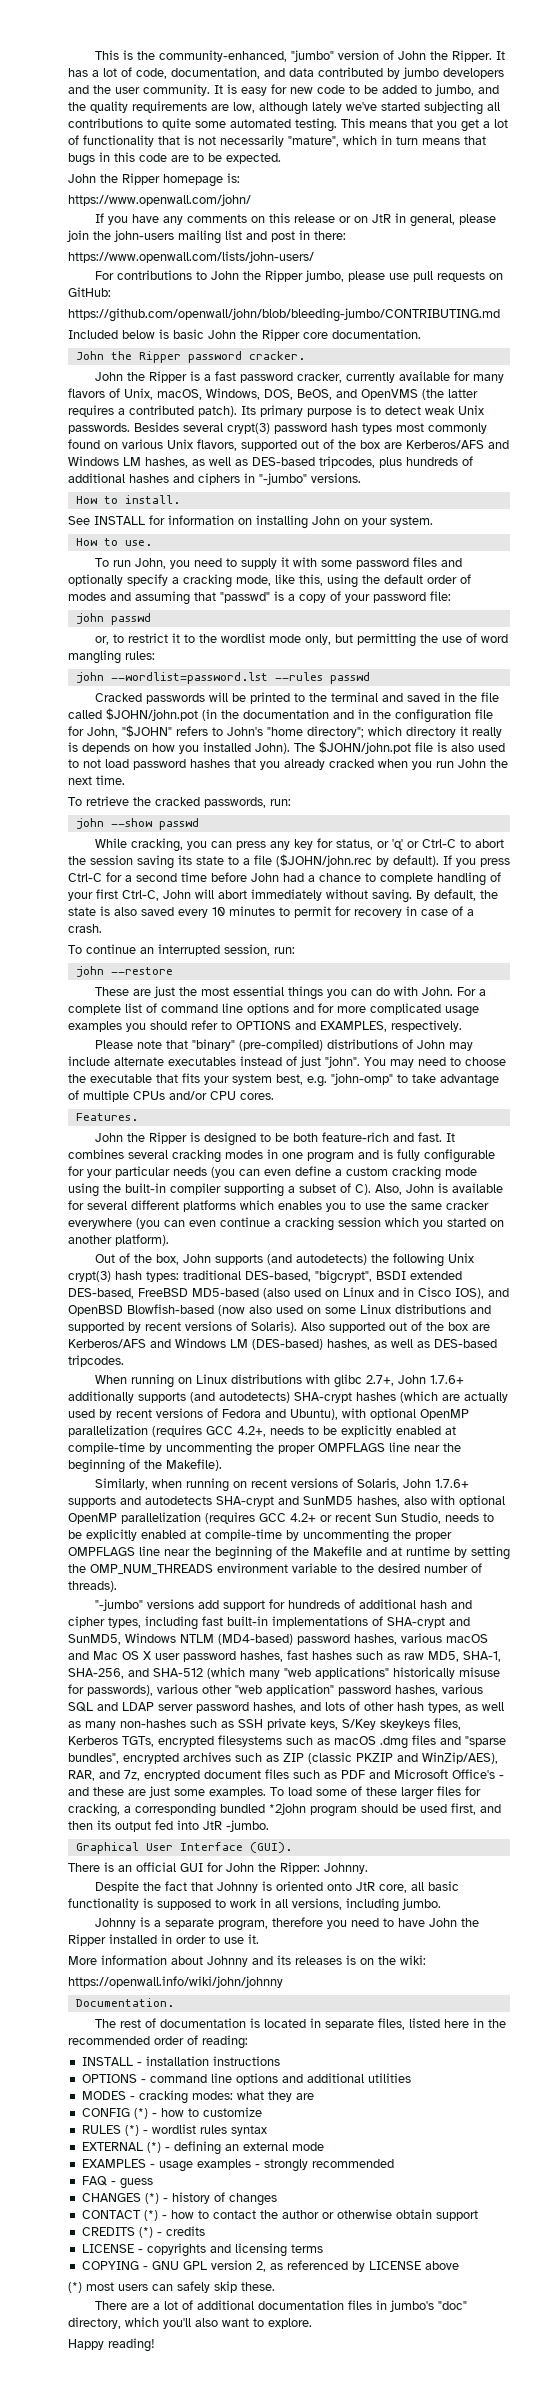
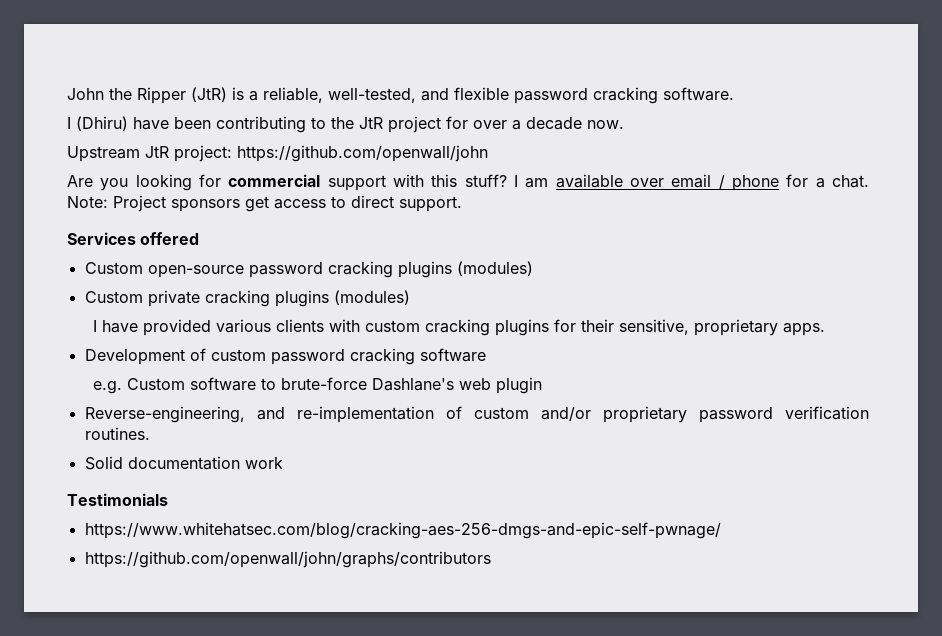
- This is the community-enhanced, "jumbo" version of John the Ripper. It has a lot of code, documentation, and data contributed by jumbo developers and the user community. It is easy for new code to be added to jumbo, and the quality requirements are low, although lately we've started subjecting all contributions to quite some automated testing. This means that you get a lot of functionality that is not necessarily "mature", which in turn means that bugs in this code are to be expected.
- John the Ripper homepage is:
- https://www.openwall.com/john/
- If you have any comments on this release or on JtR in general, please join the john-users mailing list and post in there:
- https://www.openwall.com/lists/john-users/
- For contributions to John the Ripper jumbo, please use pull requests on GitHub:
- https://github.com/openwall/john/blob/bleeding-jumbo/CONTRIBUTING.md
- Included below is basic John the Ripper core documentation.
- John the Ripper password cracker.
- John the Ripper is a fast password cracker, currently available for many flavors of Unix, macOS, Windows, DOS, BeOS, and OpenVMS (the latter requires a contributed patch). Its primary purpose is to detect weak Unix passwords. Besides several crypt(3) password hash types most commonly found on various Unix flavors, supported out of the box are Kerberos/AFS and Windows LM hashes, as well as DES-based tripcodes, plus hundreds of additional hashes and ciphers in "-jumbo" versions.
- How to install.
- See INSTALL for information on installing John on your system.
- How to use.
- To run John, you need to supply it with some password files and optionally specify a cracking mode, like this, using the default order of modes and assuming that "passwd" is a copy of your password file:
- john passwd
- or, to restrict it to the wordlist mode only, but permitting the use of word mangling rules:
- john --wordlist=password.lst --rules passwd
- Cracked passwords will be printed to the terminal and saved in the file called $JOHN/john.pot (in the documentation and in the configuration file for John, "$JOHN" refers to John's "home directory"; which directory it really is depends on how you installed John). The $JOHN/john.pot file is also used to not load password hashes that you already cracked when you run John the next time.
- To retrieve the cracked passwords, run:
- john --show passwd
- While cracking, you can press any key for status, or 'q' or Ctrl-C to abort the session saving its state to a file ($JOHN/john.rec by default). If you press Ctrl-C for a second time before John had a chance to complete handling of your first Ctrl-C, John will abort immediately without saving. By default, the state is also saved every 10 minutes to permit for recovery in case of a crash.
- To continue an interrupted session, run:
- john --restore
- These are just the most essential things you can do with John. For a complete list of command line options and for more complicated usage examples you should refer to OPTIONS and EXAMPLES, respectively.
- Please note that "binary" (pre-compiled) distributions of John may include alternate executables instead of just "john". You may need to choose the executable that fits your system best, e.g. "john-omp" to take advantage of multiple CPUs and/or CPU cores.
- Features.
- John the Ripper is designed to be both feature-rich and fast. It combines several cracking modes in one program and is fully configurable for your particular needs (you can even define a custom cracking mode using the built-in compiler supporting a subset of C). Also, John is available for several different platforms which enables you to use the same cracker everywhere (you can even continue a cracking session which you started on another platform).
- Out of the box, John supports (and autodetects) the following Unix crypt(3) hash types: traditional DES-based, "bigcrypt", BSDI extended DES-based, FreeBSD MD5-based (also used on Linux and in Cisco IOS), and OpenBSD Blowfish-based (now also used on some Linux distributions and supported by recent versions of Solaris). Also supported out of the box are Kerberos/AFS and Windows LM (DES-based) hashes, as well as DES-based tripcodes.
- When running on Linux distributions with glibc 2.7+, John 1.7.6+ additionally supports (and autodetects) SHA-crypt hashes (which are actually used by recent versions of Fedora and Ubuntu), with optional OpenMP parallelization (requires GCC 4.2+, needs to be explicitly enabled at compile-time by uncommenting the proper OMPFLAGS line near the beginning of the Makefile).
- Similarly, when running on recent versions of Solaris, John 1.7.6+ supports and autodetects SHA-crypt and SunMD5 hashes, also with optional OpenMP parallelization (requires GCC 4.2+ or recent Sun Studio, needs to be explicitly enabled at compile-time by uncommenting the proper OMPFLAGS line near the beginning of the Makefile and at runtime by setting the OMP_NUM_THREADS environment variable to the desired number of threads).
- "-jumbo" versions add support for hundreds of additional hash and cipher types, including fast built-in implementations of SHA-crypt and SunMD5, Windows NTLM (MD4-based) password hashes, various macOS and Mac OS X user password hashes, fast hashes such as raw MD5, SHA-1, SHA-256, and SHA-512 (which many "web applications" historically misuse for passwords), various other "web application" password hashes, various SQL and LDAP server password hashes, and lots of other hash types, as well as many non-hashes such as SSH private keys, S/Key skeykeys files, Kerberos TGTs, encrypted filesystems such as macOS .dmg files and "sparse bundles", encrypted archives such as ZIP (classic PKZIP and WinZip/AES), RAR, and 7z, encrypted document files such as PDF and Microsoft Office's - and these are just some examples. To load some of these larger files for cracking, a corresponding bundled *2john program should be used first, and then its output fed into JtR -jumbo.
- Graphical User Interface (GUI).
- There is an official GUI for John the Ripper: Johnny.
- Despite the fact that Johnny is oriented onto JtR core, all basic functionality is supposed to work in all versions, including jumbo.
- Johnny is a separate program, therefore you need to have John the Ripper installed in order to use it.
- More information about Johnny and its releases is on the wiki:
- https://openwall.info/wiki/john/johnny
- Documentation.
- The rest of documentation is located in separate files, listed here in the recommended order of reading:
- INSTALL - installation instructions
- OPTIONS - command line options and additional utilities
- MODES - cracking modes: what they are
- CONFIG (*) - how to customize
- RULES (*) - wordlist rules syntax
- EXTERNAL (*) - defining an external mode
- EXAMPLES - usage examples - strongly recommended
- FAQ - guess
- CHANGES (*) - history of changes
- CONTACT (*) - how to contact the author or otherwise obtain support
- CREDITS (*) - credits
- LICENSE - copyrights and licensing terms
- COPYING - GNU GPL version 2, as referenced by LICENSE above
- (*) most users can safely skip these.
- There are a lot of additional documentation files in jumbo's "doc" directory, which you'll also want to explore.
- Happy reading!
+ John the Ripper (JtR) is a reliable, well-tested, and flexible password cracking software.
+ I (Dhiru) have been contributing to the JtR project for over a decade now.
+ Upstream JtR project: https://github.com/openwall/john
+ Are you looking for commercial support with this stuff? I am available over email / phone for a chat. Note: Project sponsors get access to direct support.
+ Services offered
+ Custom open-source password cracking plugins (modules)
+ Custom private cracking plugins (modules)
+ I have provided various clients with custom cracking plugins for their sensitive, proprietary apps.
+ Development of custom password cracking software
+ e.g. Custom software to brute-force Dashlane's web plugin
+ Reverse-engineering, and re-implementation of custom and/or proprietary password verification routines.
+ Solid documentation work
+ Testimonials
+ https://www.whitehatsec.com/blog/cracking-aes-256-dmgs-and-epic-self-pwnage/
+ https://github.com/openwall/john/graphs/contributors

